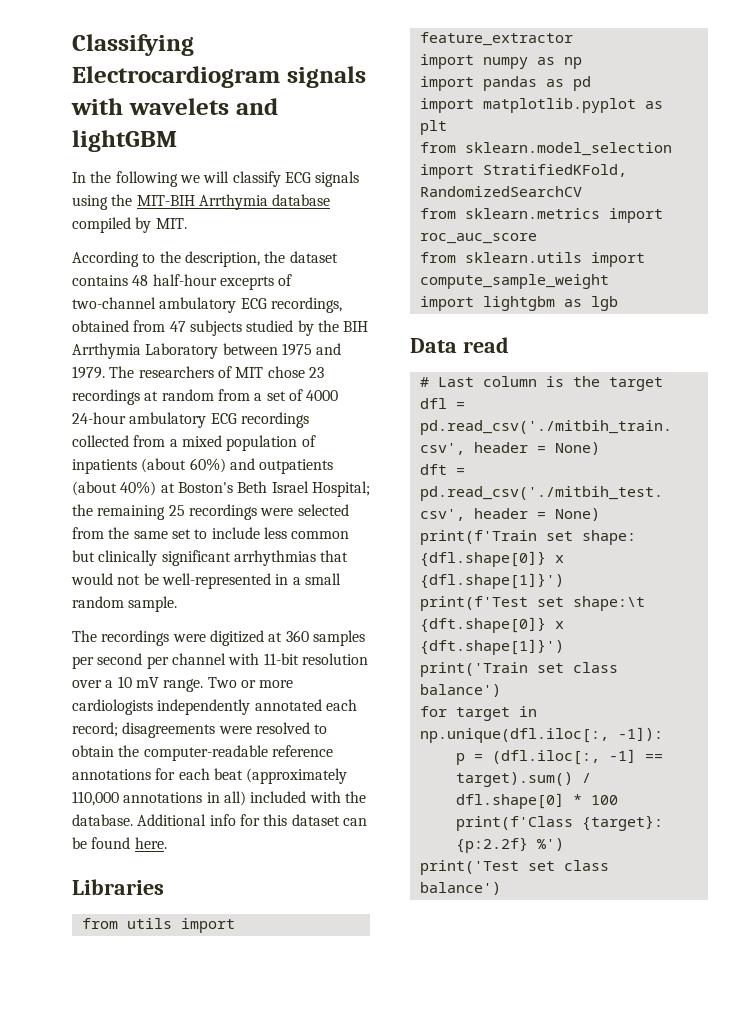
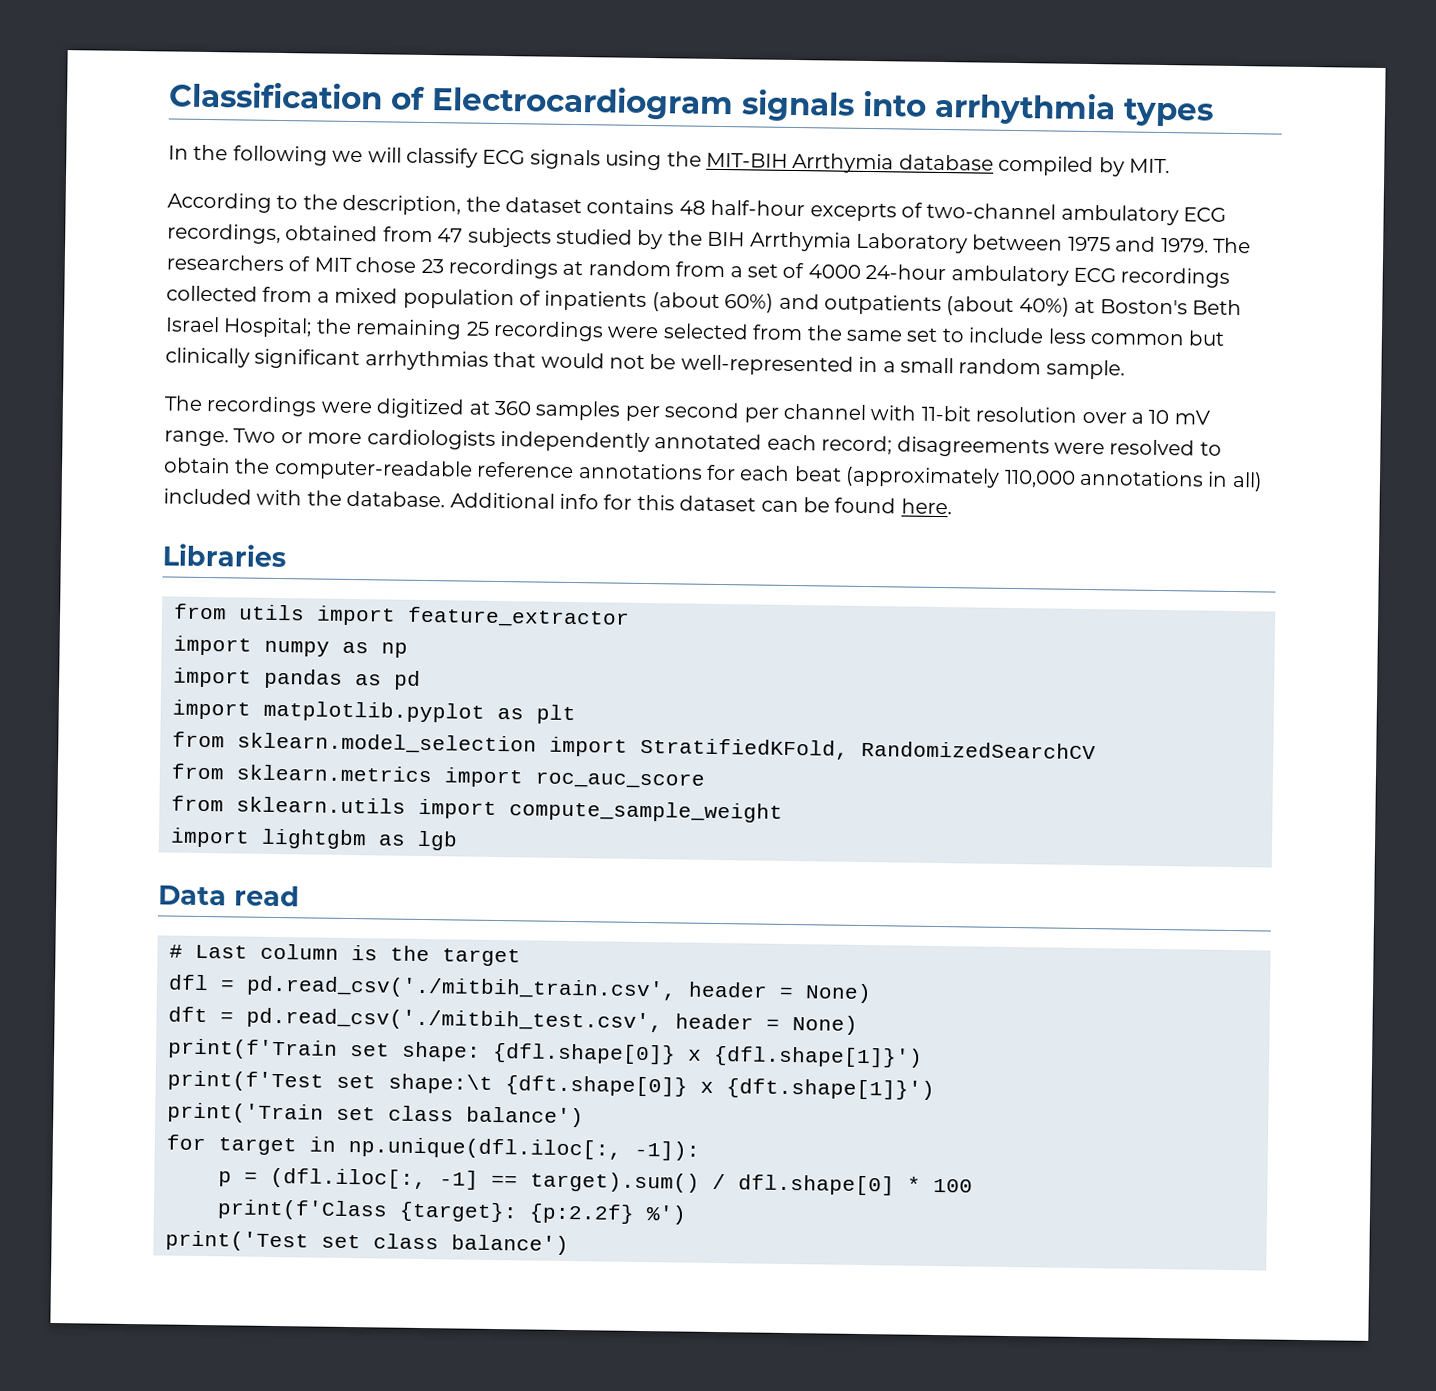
- Classifying Electrocardiogram signals with wavelets and lightGBM
+ Classification of Electrocardiogram signals into arrhythmia types

